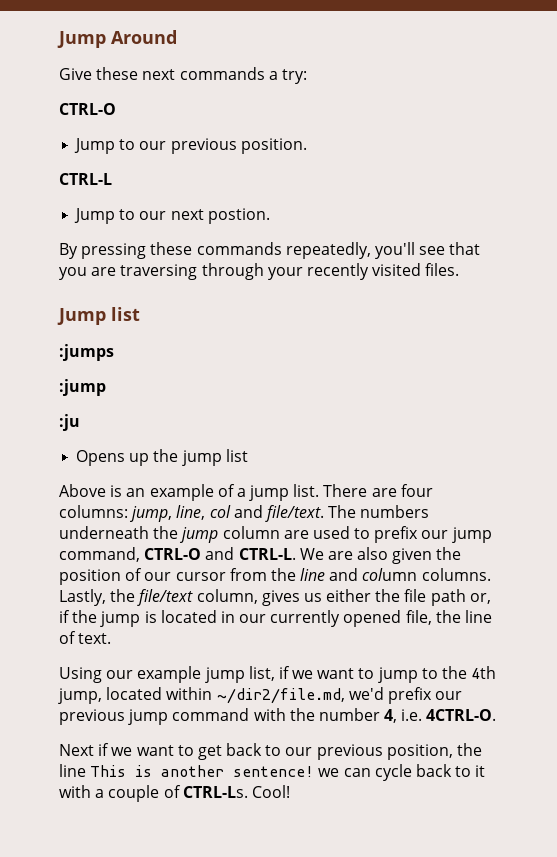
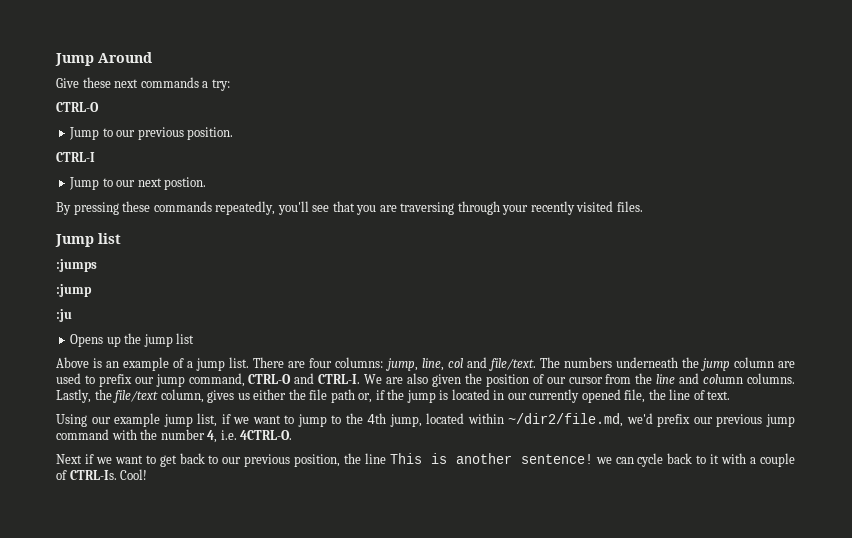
- CTRL-L
+ CTRL-I
- The numbers underneath the jump column are used to prefix our jump command, CTRL-O and CTRL-L.
+ The numbers underneath the jump column are used to prefix our jump command, CTRL-O and CTRL-I.
- Next if we want to get back to our previous position, the line This is another sentence! we can cycle back to it with a couple of CTRL-Ls.
+ Next if we want to get back to our previous position, the line This is another sentence! we can cycle back to it with a couple of CTRL-Is.

